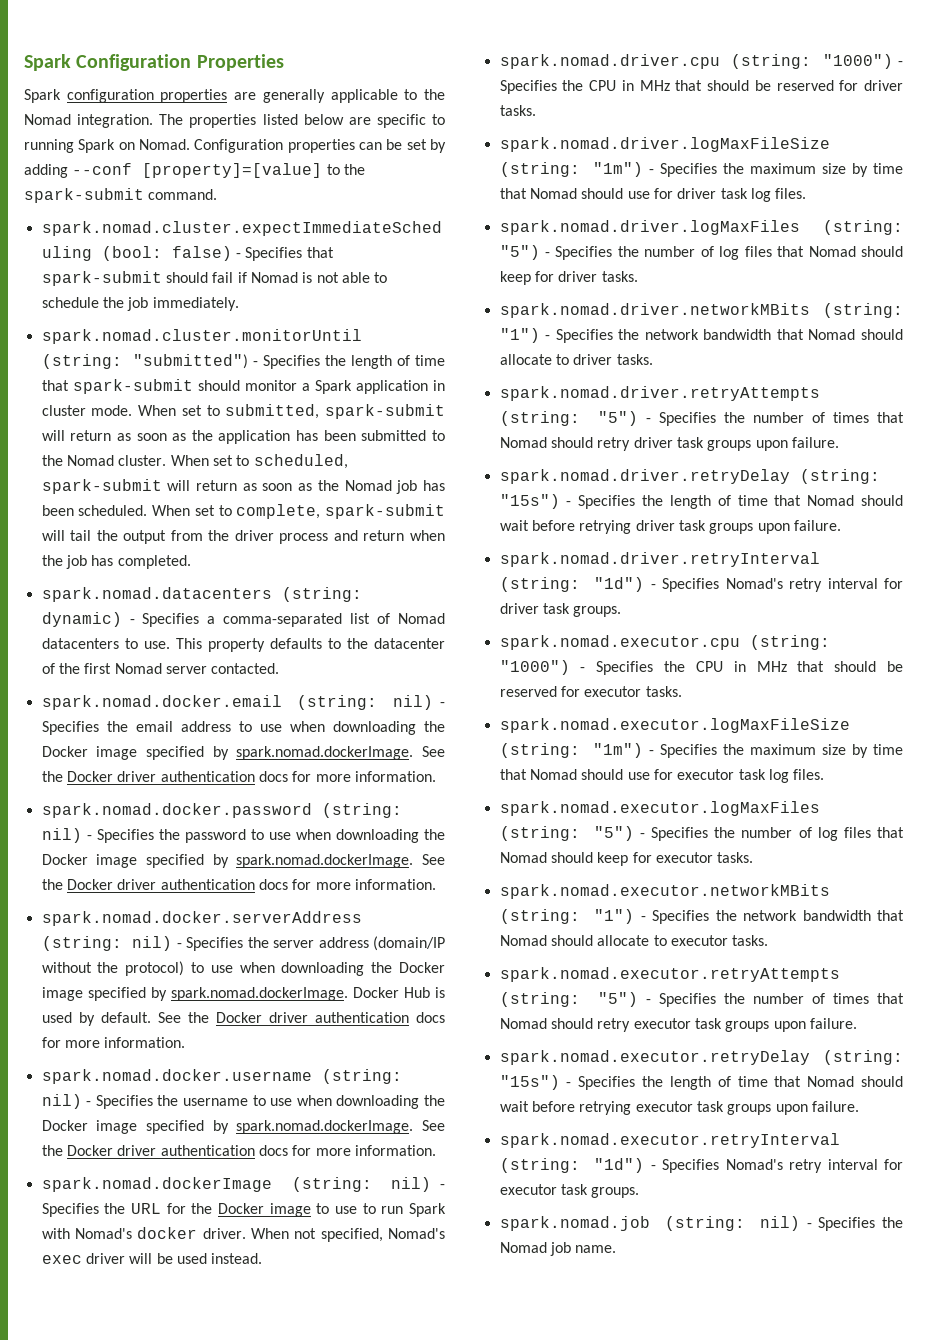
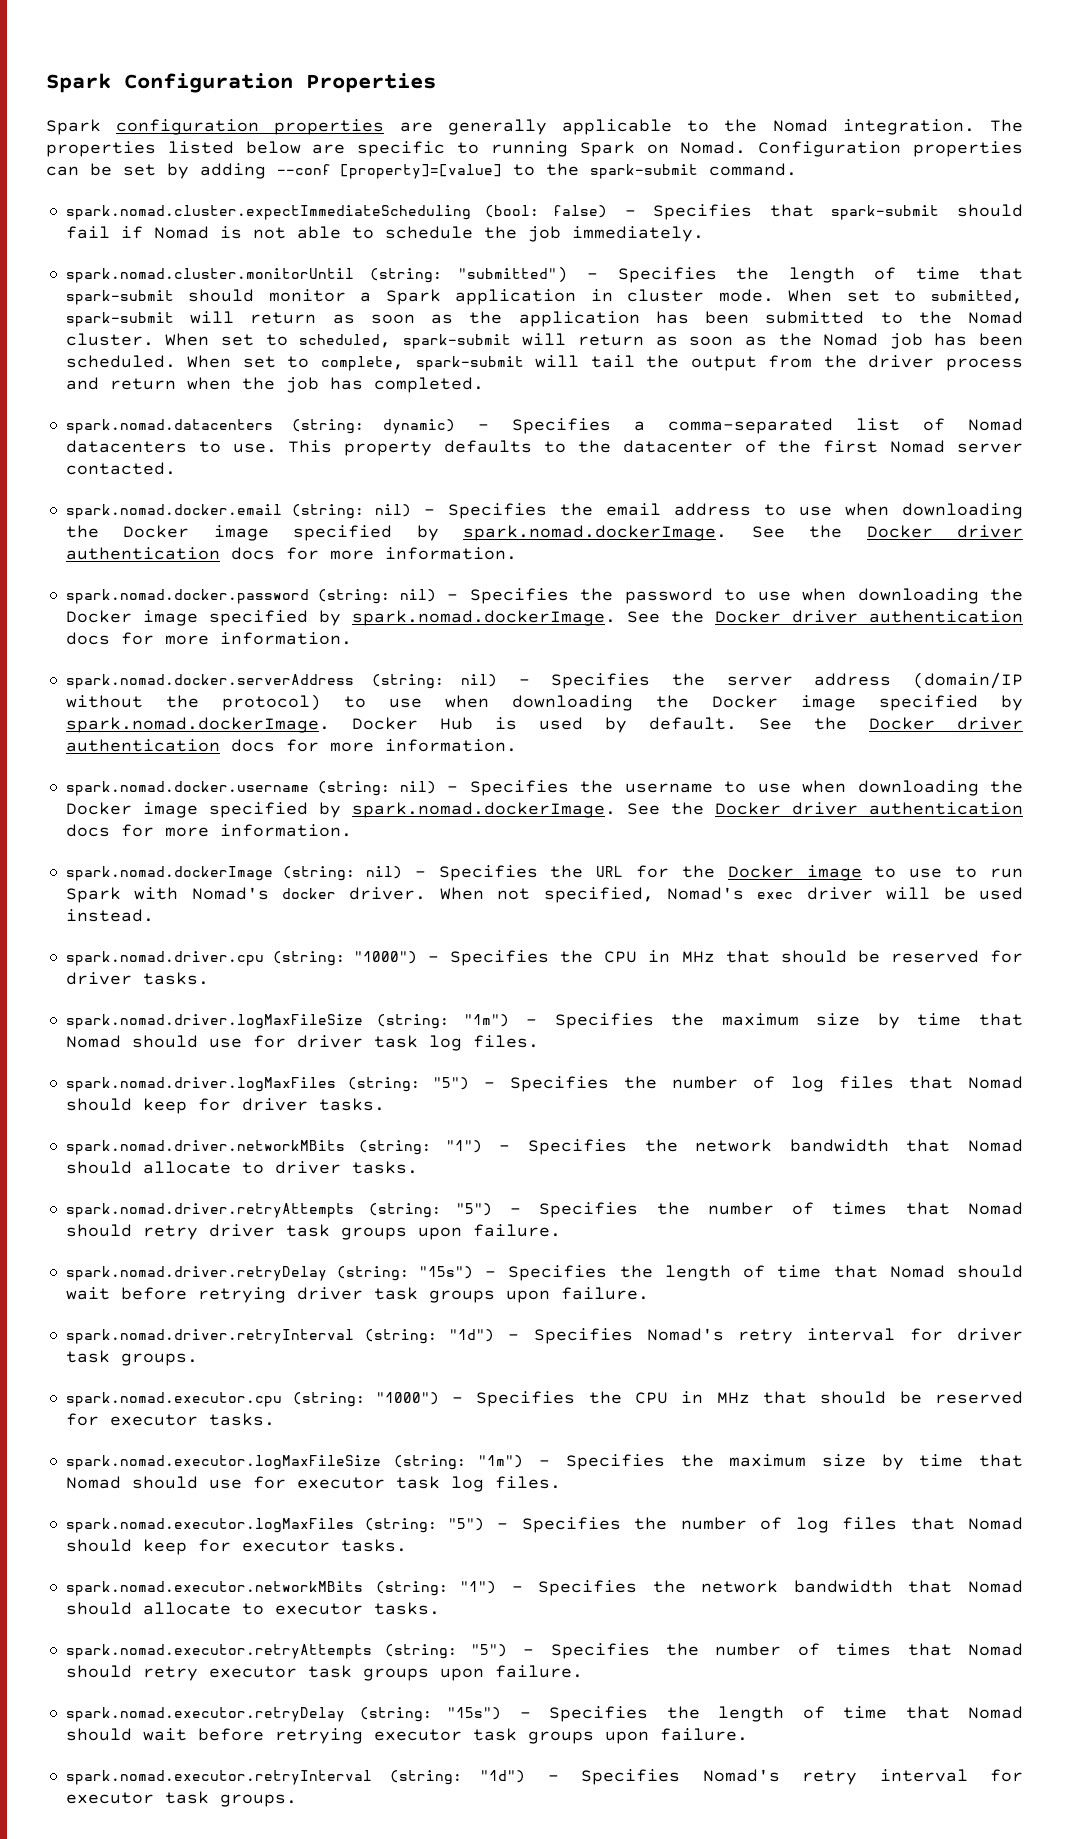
- spark.nomad.job (string: nil) - Specifies the Nomad job name.

